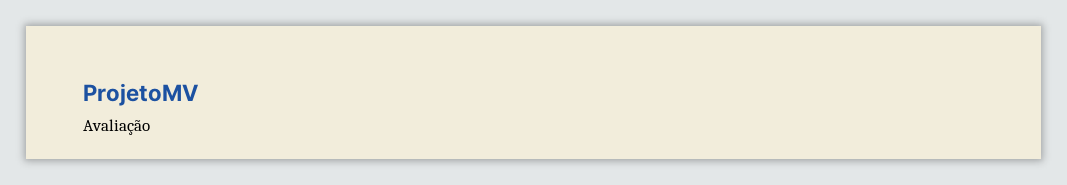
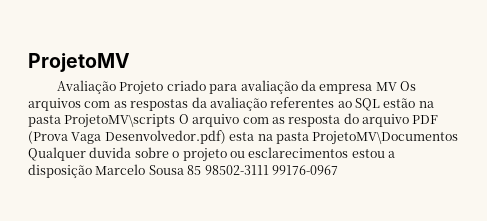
- Avaliação
+ Avaliação Projeto criado para avaliação da empresa MV Os arquivos com as respostas da avaliação referentes ao SQL estão na pasta ProjetoMV\scripts O arquivo com as resposta do arquivo PDF (Prova Vaga Desenvolvedor.pdf) esta na pasta ProjetoMV\Documentos Qualquer duvida sobre o projeto ou esclarecimentos estou a disposição Marcelo Sousa 85 98502-3111 99176-0967

